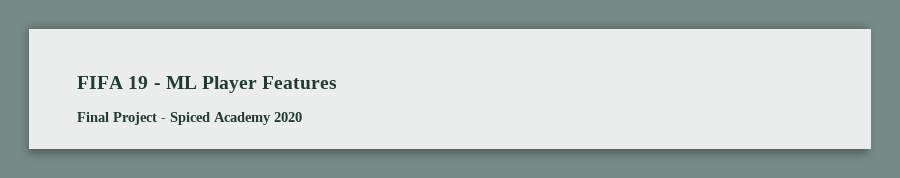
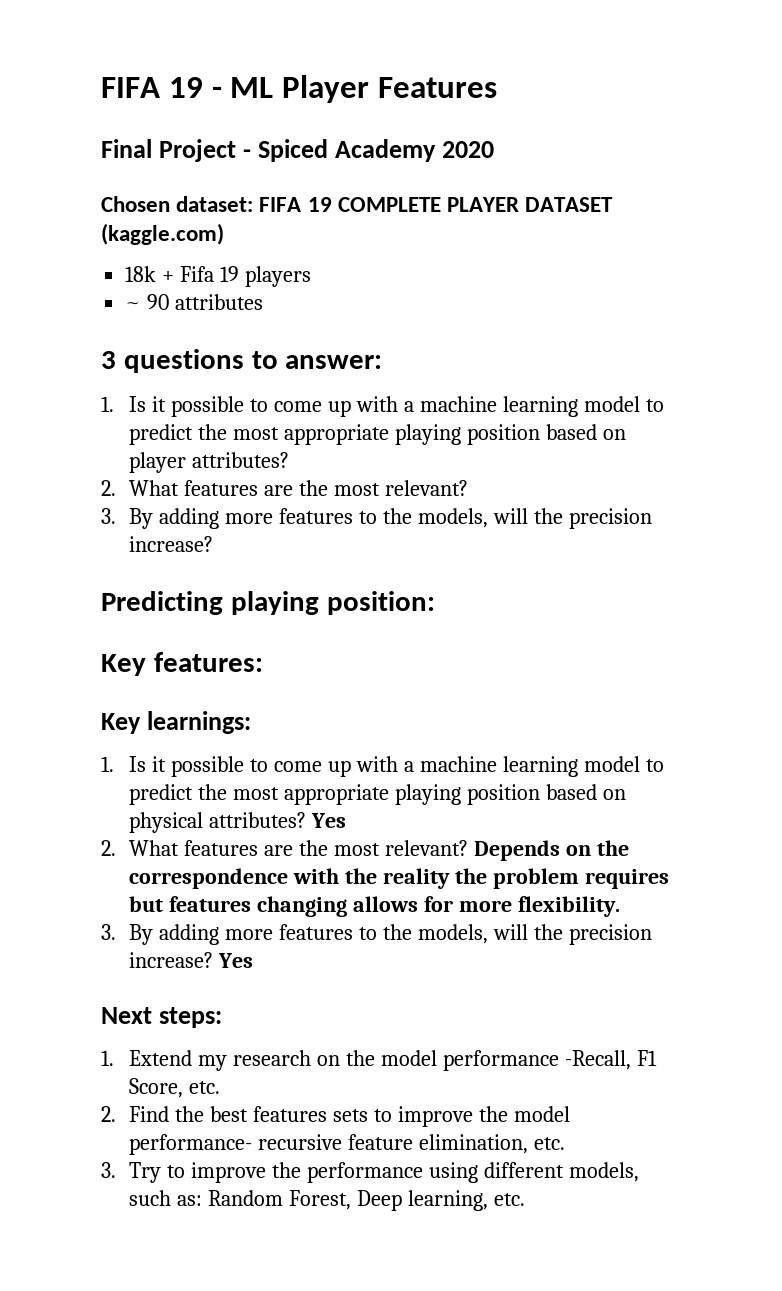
+ Chosen dataset: FIFA 19 COMPLETE PLAYER DATASET (kaggle.com)
+ 18k + Fifa 19 players
+ ~ 90 attributes
+ 3 questions to answer:
+ 1. Is it possible to come up with a machine learning model to predict the most appropriate playing position based on player attributes?
+ 2. What features are the most relevant?
+ 3. By adding more features to the models, will the precision increase?
+ Predicting playing position:
+ Key features:
+ Key learnings:
+ 1. Is it possible to come up with a machine learning model to predict the most appropriate playing position based on physical attributes? Yes
+ 2. What features are the most relevant? Depends on the correspondence with the reality the problem requires but features changing allows for more flexibility.
+ 3. By adding more features to the models, will the precision increase? Yes
+ Next steps:
+ 1. Extend my research on the model performance -Recall, F1 Score, etc.
+ 2. Find the best features sets to improve the model performance- recursive feature elimination, etc.
+ 3. Try to improve the performance using different models, such as: Random Forest, Deep learning, etc.

